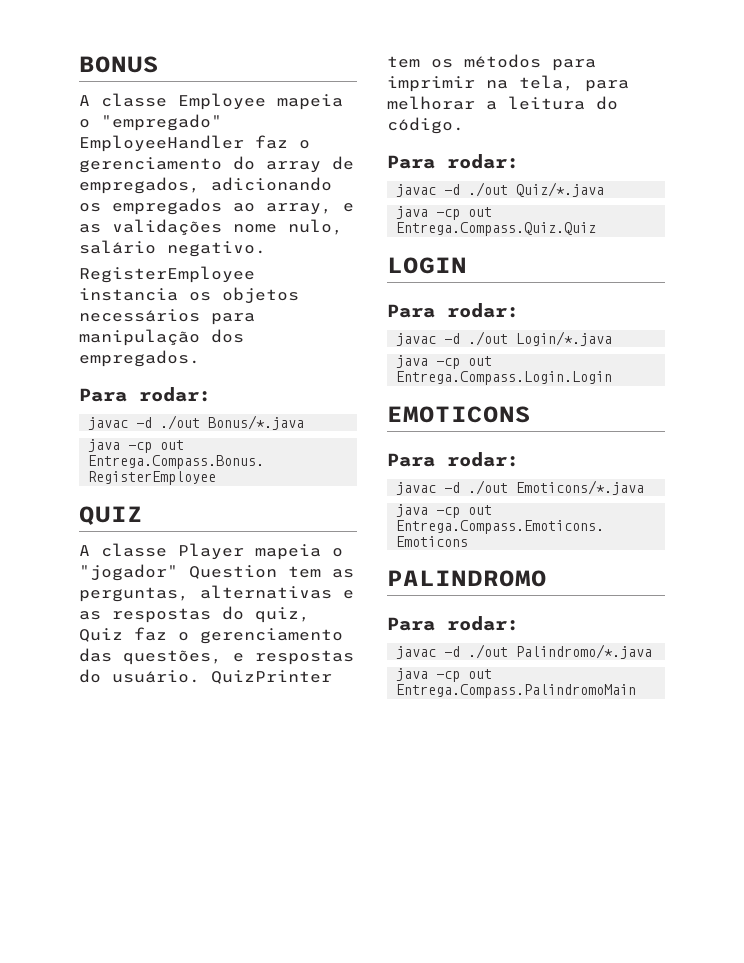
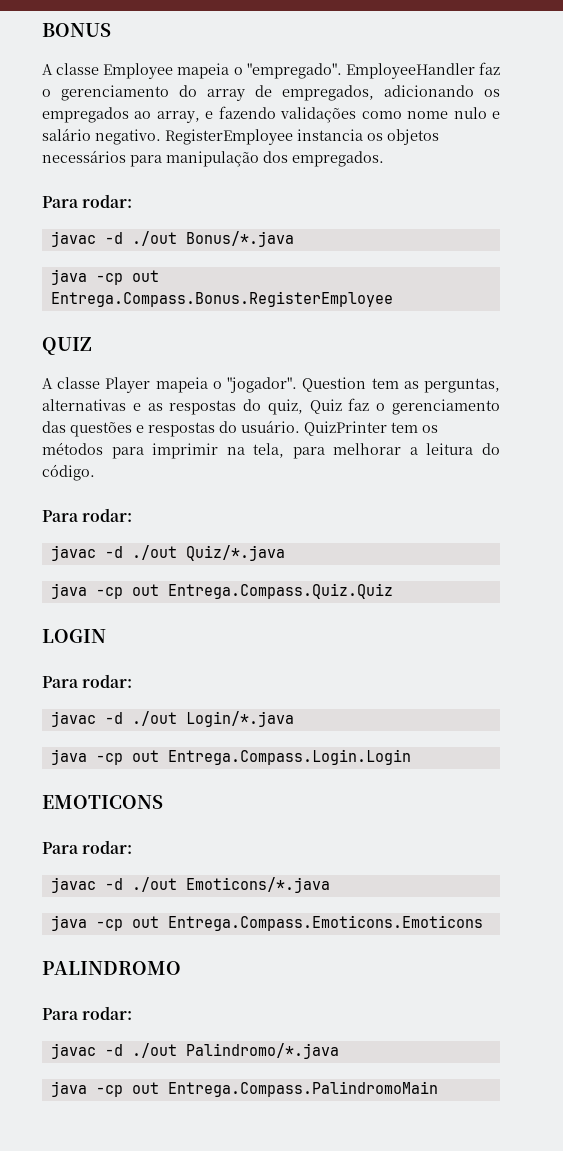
- A classe Employee mapeia o "empregado" EmployeeHandler faz o gerenciamento do array de empregados, adicionando os empregados ao array, e as validações nome nulo, salário negativo.
- RegisterEmployee instancia os objetos necessários para manipulação dos empregados.
+ A classe Employee mapeia o "empregado". EmployeeHandler faz o gerenciamento do array de empregados, adicionando os empregados ao array, e fazendo validações como nome nulo e salário negativo. RegisterEmployee instancia os objetos necessários para manipulação dos empregados.
- A classe Player mapeia o "jogador" Question tem as perguntas, alternativas e as respostas do quiz, Quiz faz o gerenciamento das questões, e respostas do usuário.
+ A classe Player mapeia o "jogador". Question tem as perguntas, alternativas e as respostas do quiz, Quiz faz o gerenciamento das questões e respostas do usuário.

